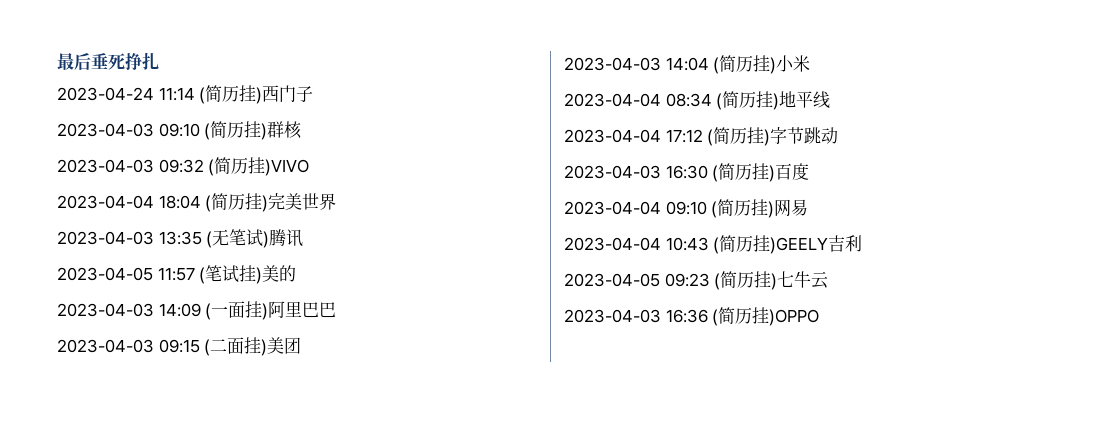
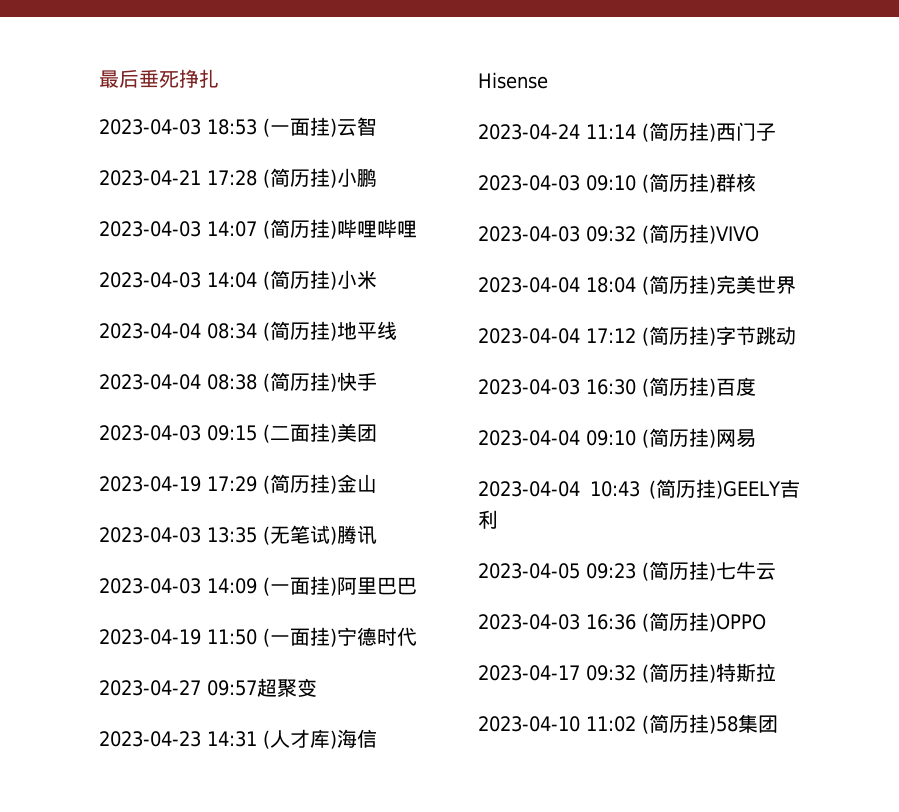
+ 2023-04-03 18:53 (一面挂)云智
+ 2023-04-21 17:28 (简历挂)小鹏
+ 2023-04-03 14:07 (简历挂)哔哩哔哩
+ 2023-04-03 14:04 (简历挂)小米
+ 2023-04-04 08:34 (简历挂)地平线
+ 2023-04-04 08:38 (简历挂)快手
+ 2023-04-03 09:15 (二面挂)美团
+ 2023-04-19 17:29 (简历挂)金山
+ 2023-04-03 13:35 (无笔试)腾讯
+ 2023-04-03 14:09 (一面挂)阿里巴巴
+ 2023-04-19 11:50 (一面挂)宁德时代
+ 2023-04-27 09:57超聚变
+ 2023-04-23 14:31 (人才库)海信Hisense
- 2023-04-03 13:35 (无笔试)腾讯
- 2023-04-05 11:57 (笔试挂)美的
- 2023-04-03 14:09 (一面挂)阿里巴巴
- 2023-04-03 09:15 (二面挂)美团
- 2023-04-03 14:04 (简历挂)小米
- 2023-04-04 08:34 (简历挂)地平线
+ 2023-04-17 09:32 (简历挂)特斯拉
+ 2023-04-10 11:02 (简历挂)58集团

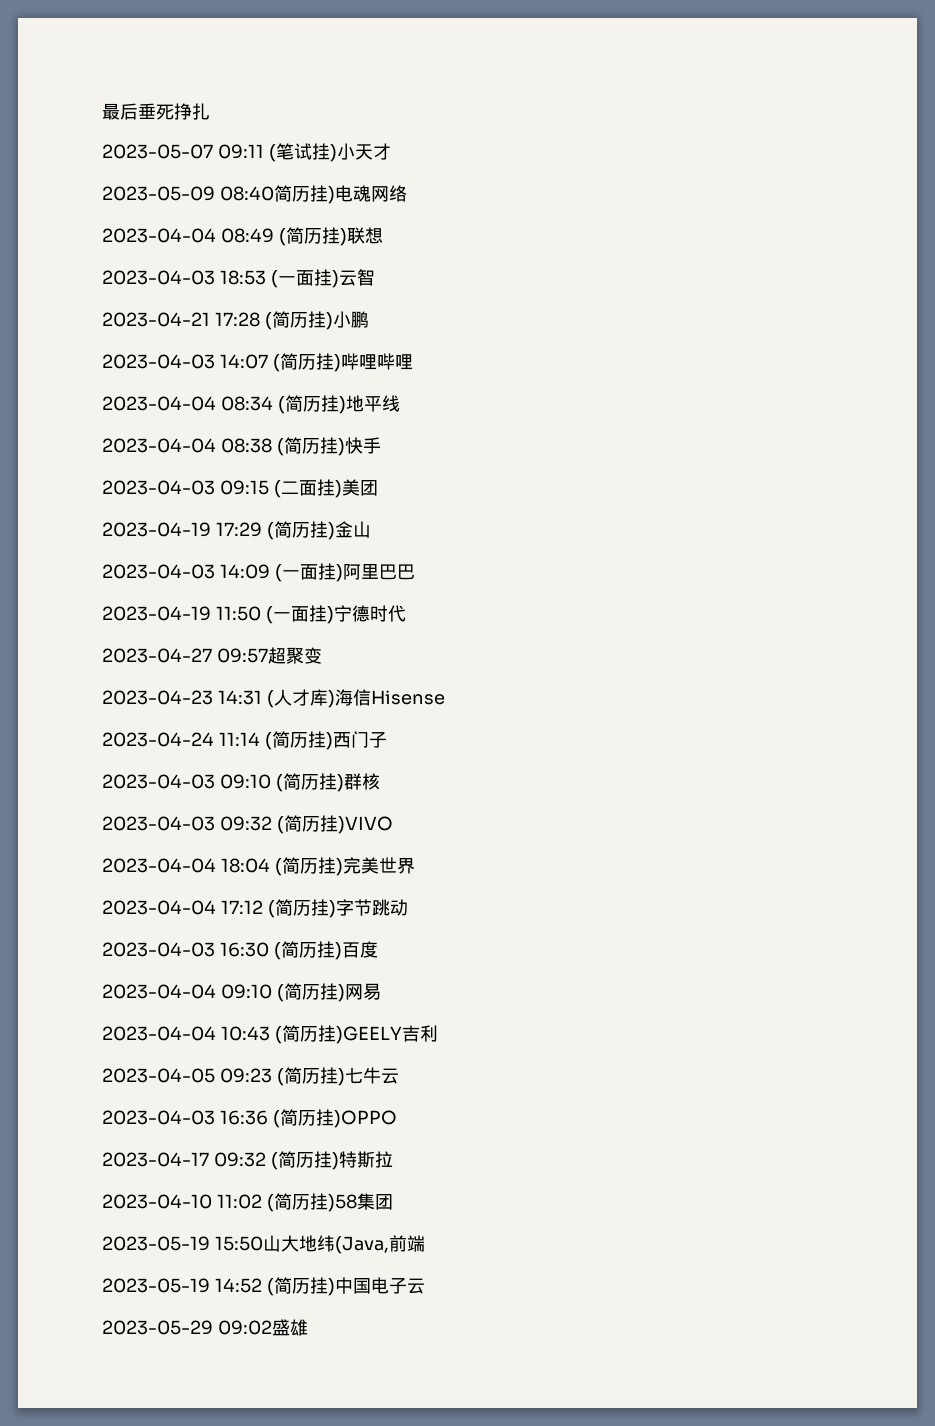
+ 2023-05-07 09:11 (笔试挂)小天才
+ 2023-05-09 08:40简历挂)电魂网络
+ 2023-04-04 08:49 (简历挂)联想
- 2023-04-03 14:04 (简历挂)小米
- 2023-04-03 13:35 (无笔试)腾讯
+ 2023-05-19 15:50山大地纬(Java,前端
+ 2023-05-19 14:52 (简历挂)中国电子云
+ 2023-05-29 09:02盛雄

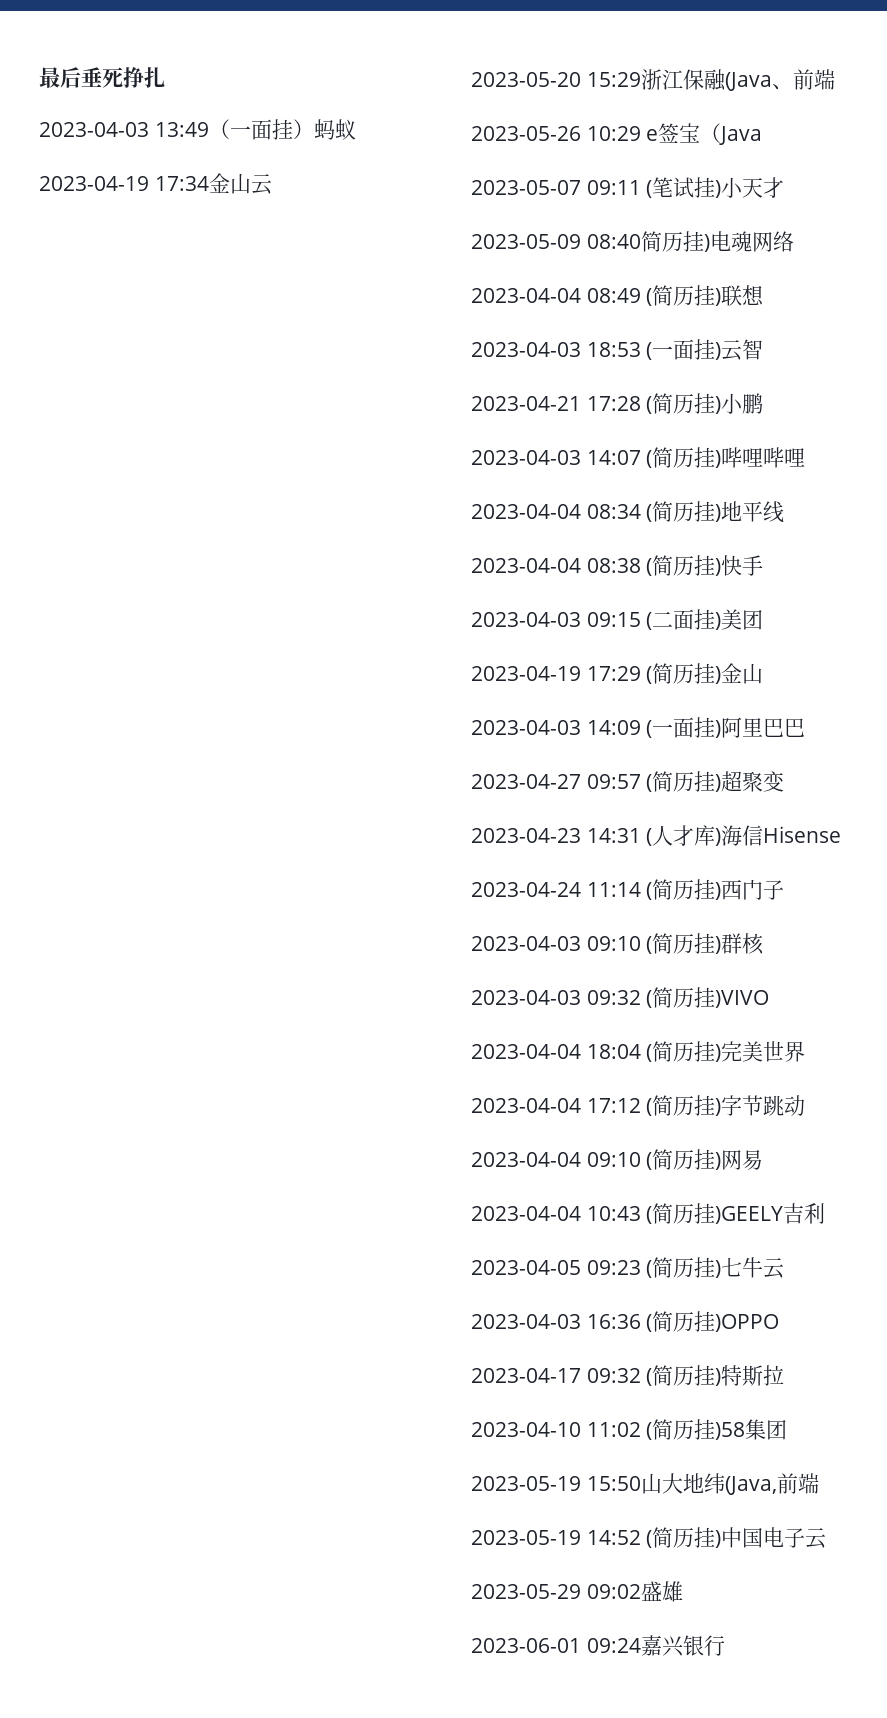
+ 2023-04-03 13:49（一面挂）蚂蚁
+ 2023-04-19 17:34金山云
+ 2023-05-20 15:29浙江保融(Java、前端
+ 2023-05-26 10:29 e签宝（Java
- 2023-04-19 11:50 (一面挂)宁德时代
- 2023-04-27 09:57超聚变
+ 2023-04-27 09:57 (简历挂)超聚变
- 2023-04-03 16:30 (简历挂)百度
+ 2023-06-01 09:24嘉兴银行

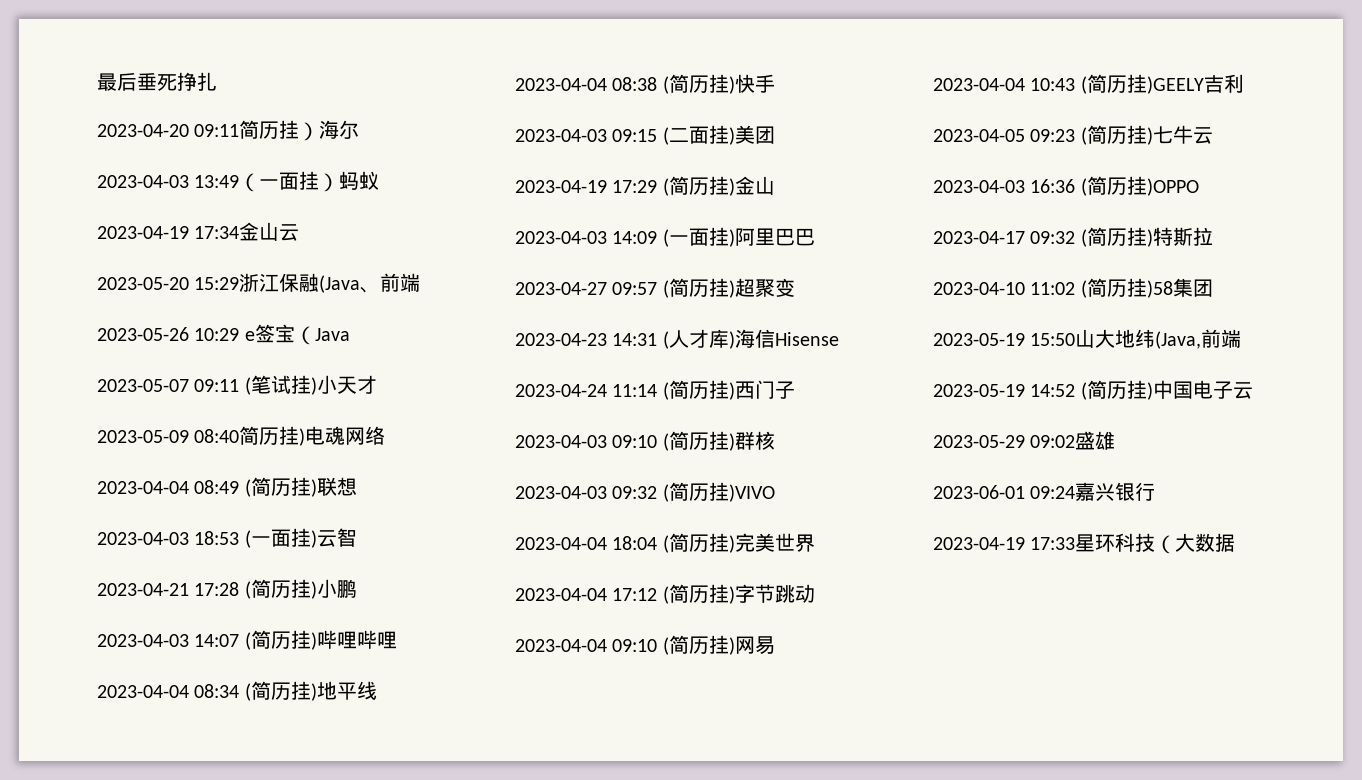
+ 2023-04-20 09:11简历挂）海尔
+ 2023-04-19 17:33星环科技（大数据

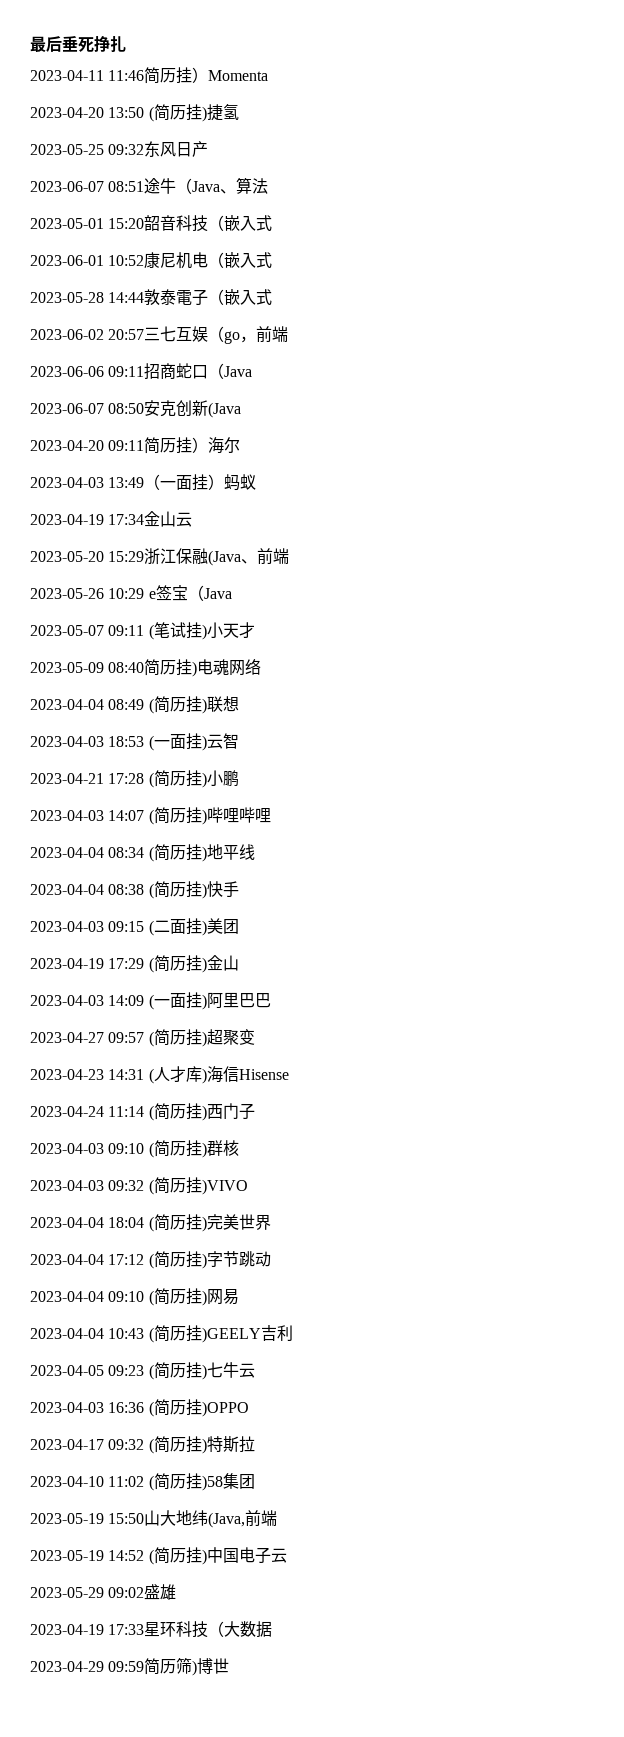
+ 2023-04-11 11:46简历挂）Momenta
+ 2023-04-20 13:50 (简历挂)捷氢
+ 2023-05-25 09:32东风日产
+ 2023-06-07 08:51途牛（Java、算法
+ 2023-05-01 15:20韶音科技（嵌入式
+ 2023-06-01 10:52康尼机电（嵌入式
+ 2023-05-28 14:44敦泰電子（嵌入式
+ 2023-06-02 20:57三七互娱（go，前端
+ 2023-06-06 09:11招商蛇口（Java
+ 2023-06-07 08:50安克创新(Java
- 2023-06-01 09:24嘉兴银行
+ 2023-04-29 09:59简历筛)博世

